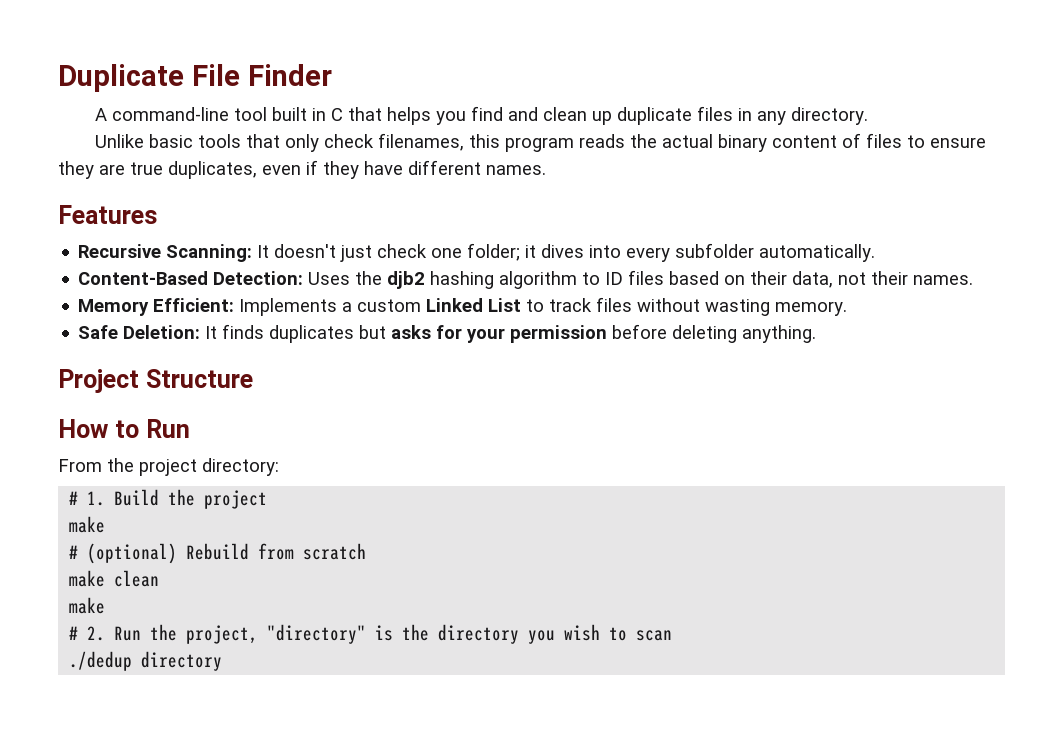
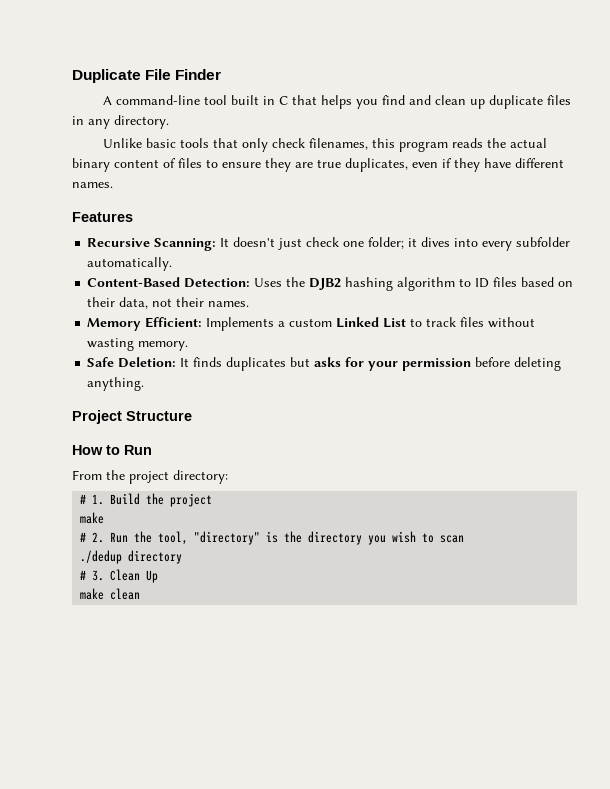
- Content-Based Detection: Uses the djb2 hashing algorithm to ID files based on their data, not their names.
+ Content-Based Detection: Uses the DJB2 hashing algorithm to ID files based on their data, not their names.
- # (optional) Rebuild from scratch
- make clean
- make
- # 2. Run the project, "directory" is the directory you wish to scan
+ # 2. Run the tool, "directory" is the directory you wish to scan
+ # 3. Clean Up
+ make clean

